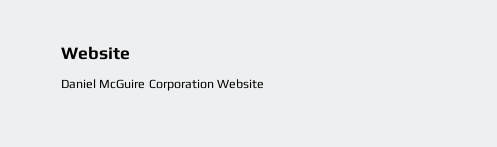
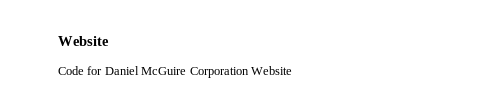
- Daniel McGuire Corporation Website
+ Code for Daniel McGuire Corporation Website

